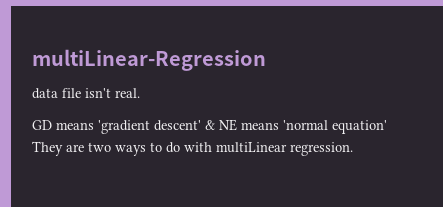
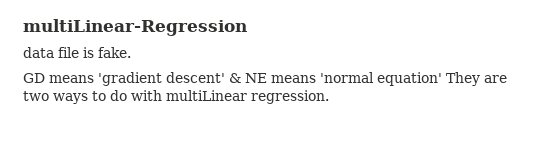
- data file isn't real.
+ data file is fake.

